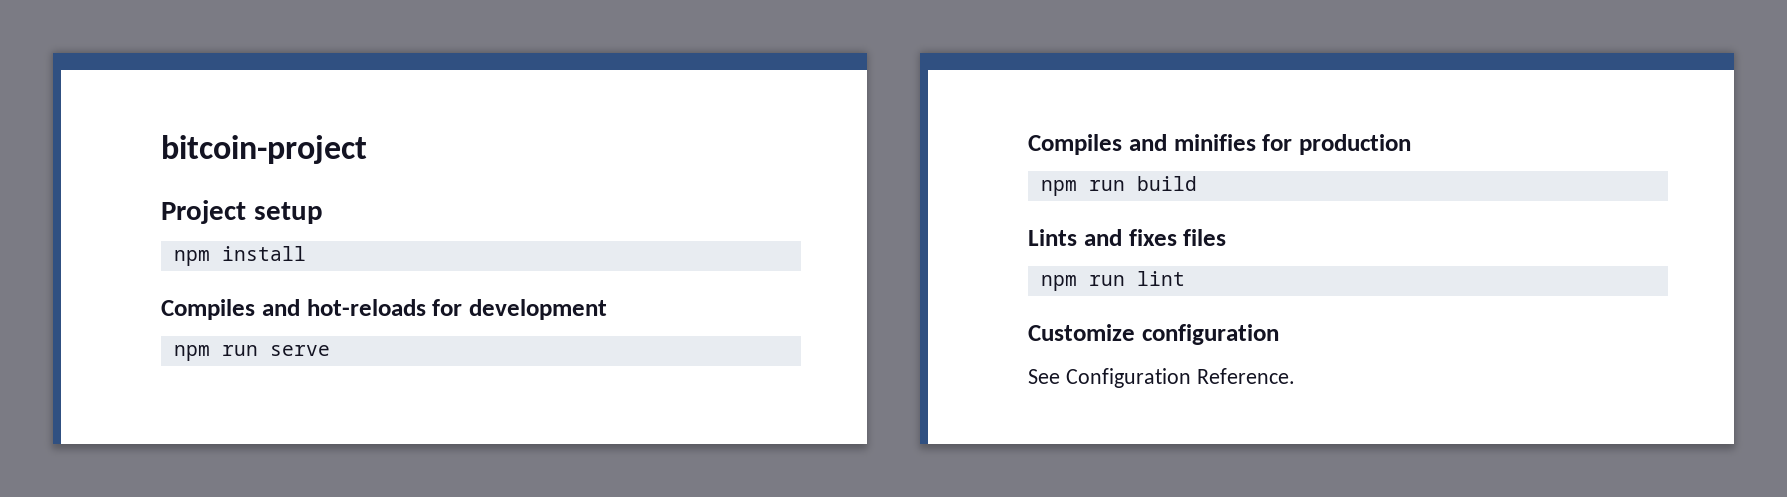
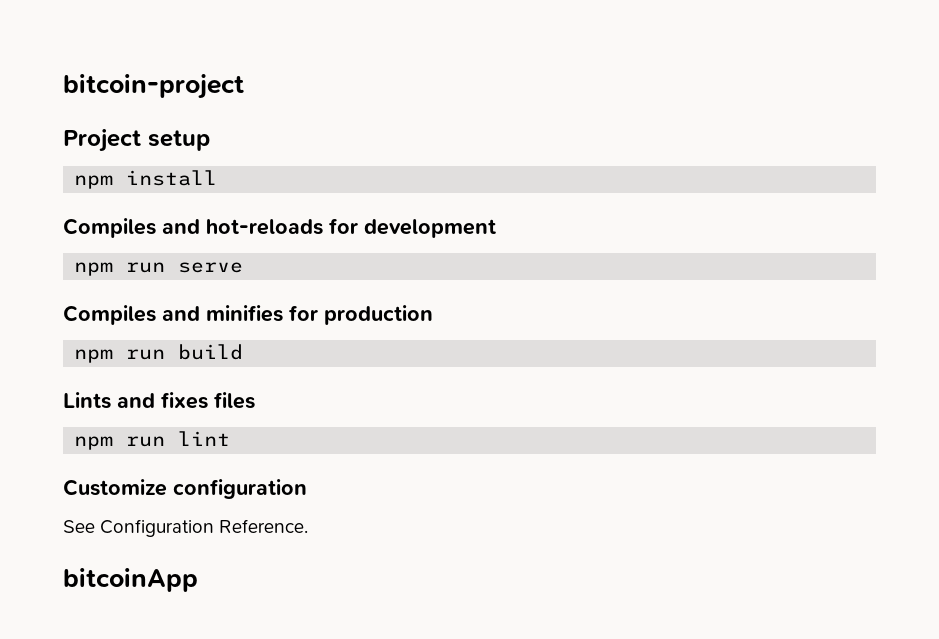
+ bitcoinApp

